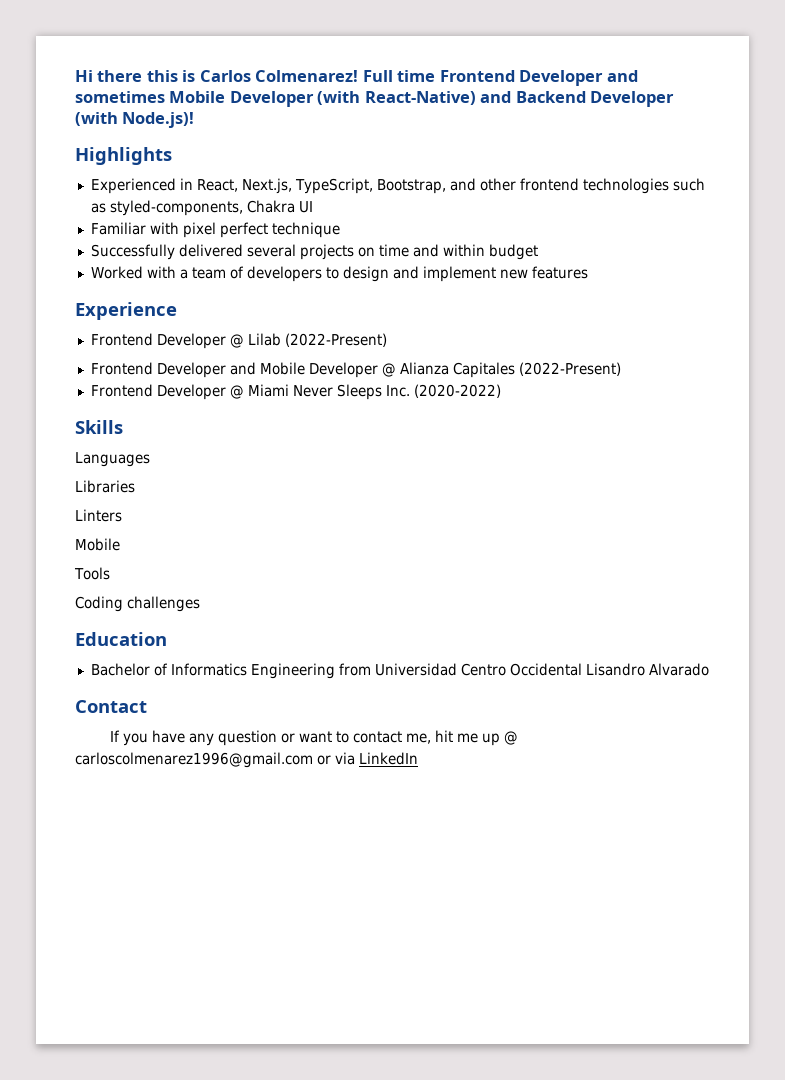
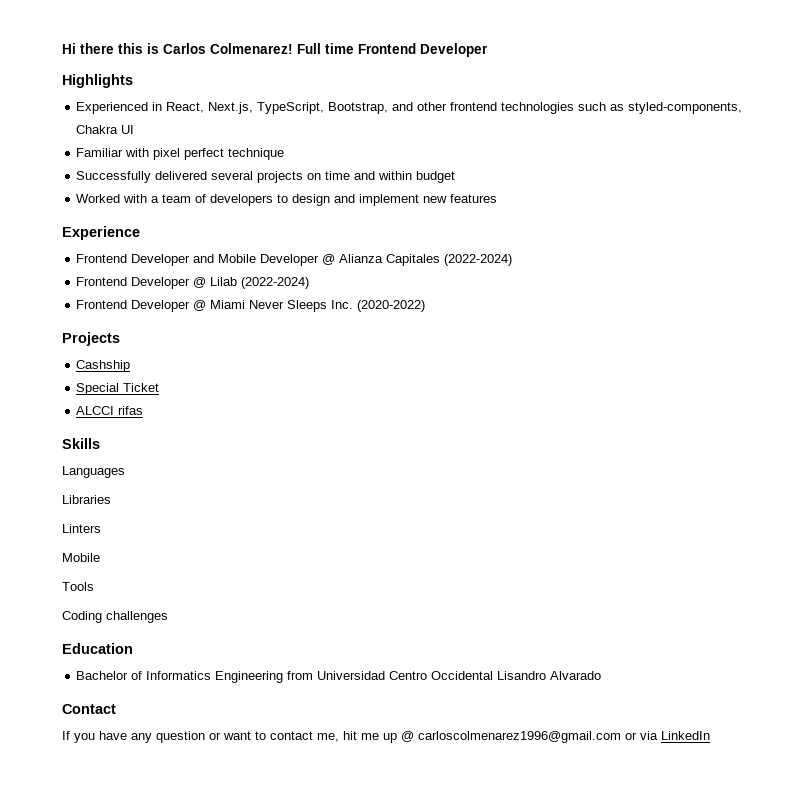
- Full time Frontend Developer and sometimes Mobile Developer (with React-Native) and Backend Developer (with Node.js)!
+ Full time Frontend Developer
- Frontend Developer @ Lilab (2022-Present)
- Frontend Developer and Mobile Developer @ Alianza Capitales (2022-Present)
+ Frontend Developer and Mobile Developer @ Alianza Capitales (2022-2024)
+ Frontend Developer @ Lilab (2022-2024)
+ Projects
+ Cashship
+ Special Ticket
+ ALCCI rifas

